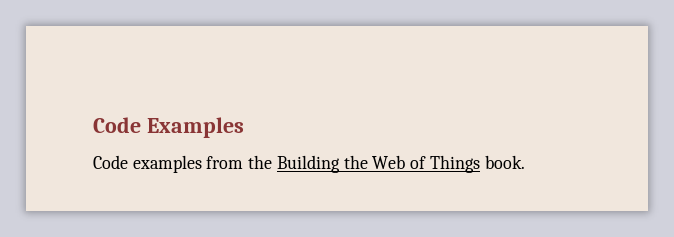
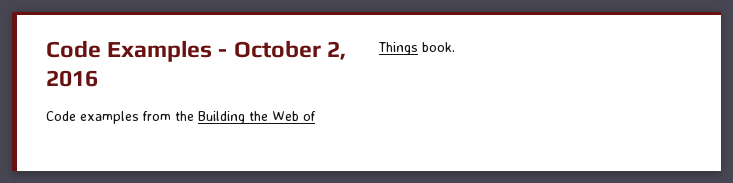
- Code Examples
+ Code Examples - October 2, 2016

